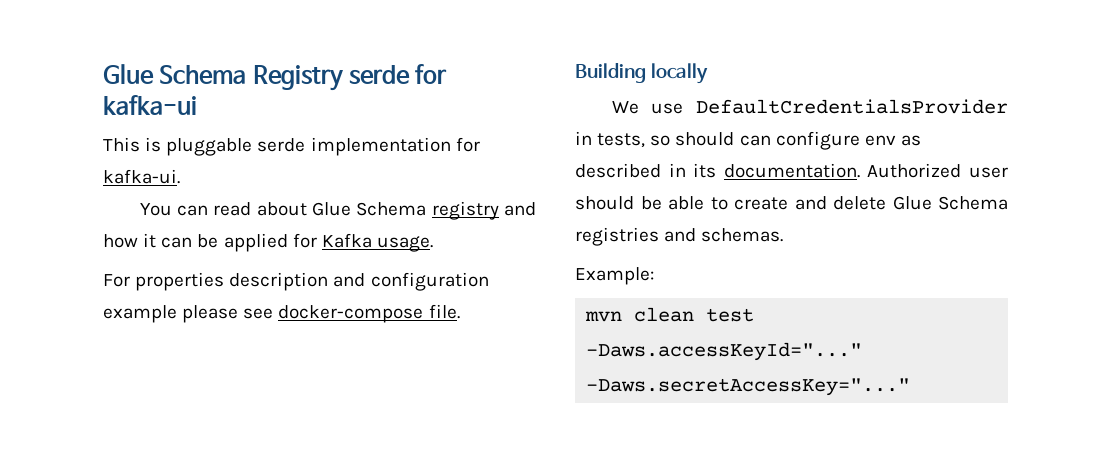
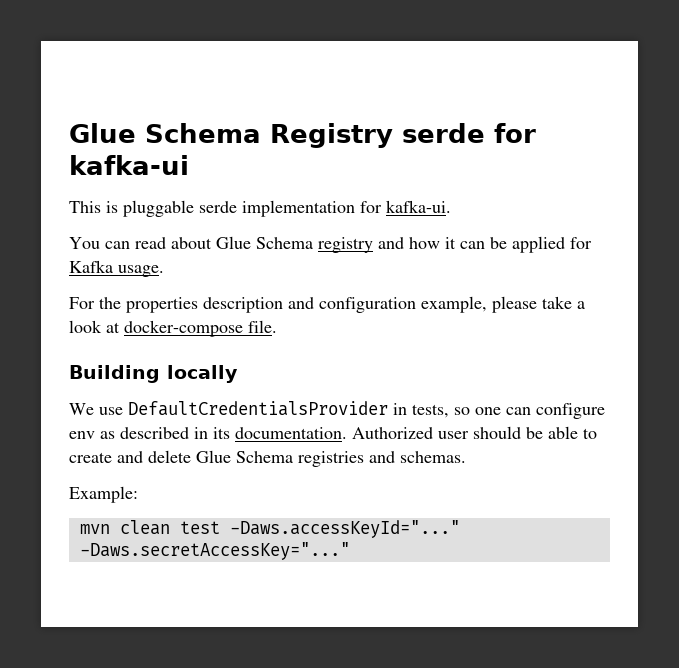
- For properties description and configuration example please see docker-compose file.
+ For the properties description and configuration example, please take a look at docker-compose file.
- We use DefaultCredentialsProvider in tests, so should can configure env as described in its documentation.
+ We use DefaultCredentialsProvider in tests, so one can configure env as described in its documentation.

